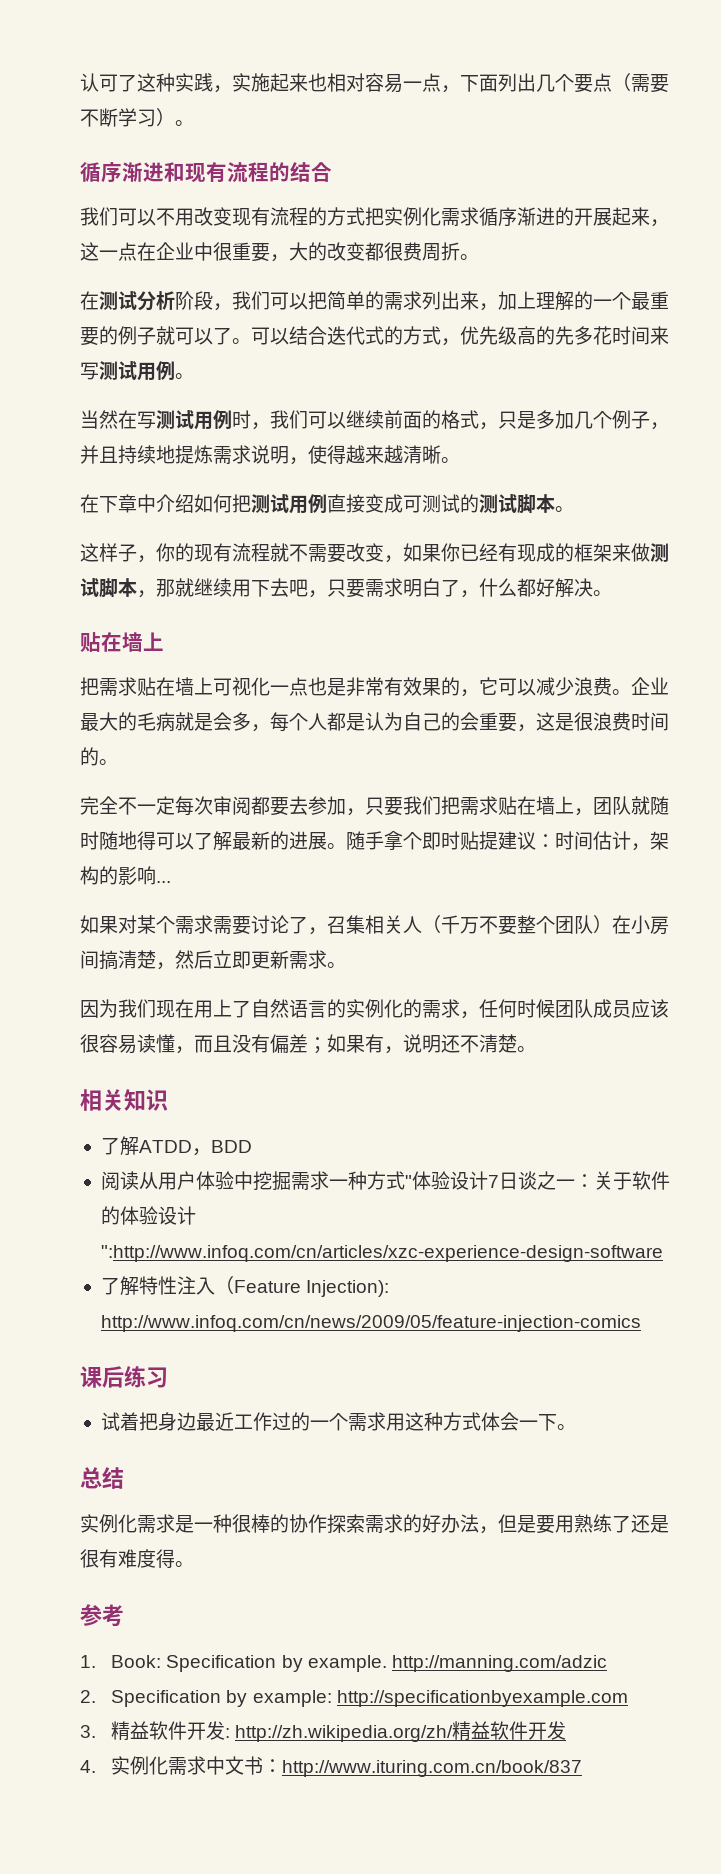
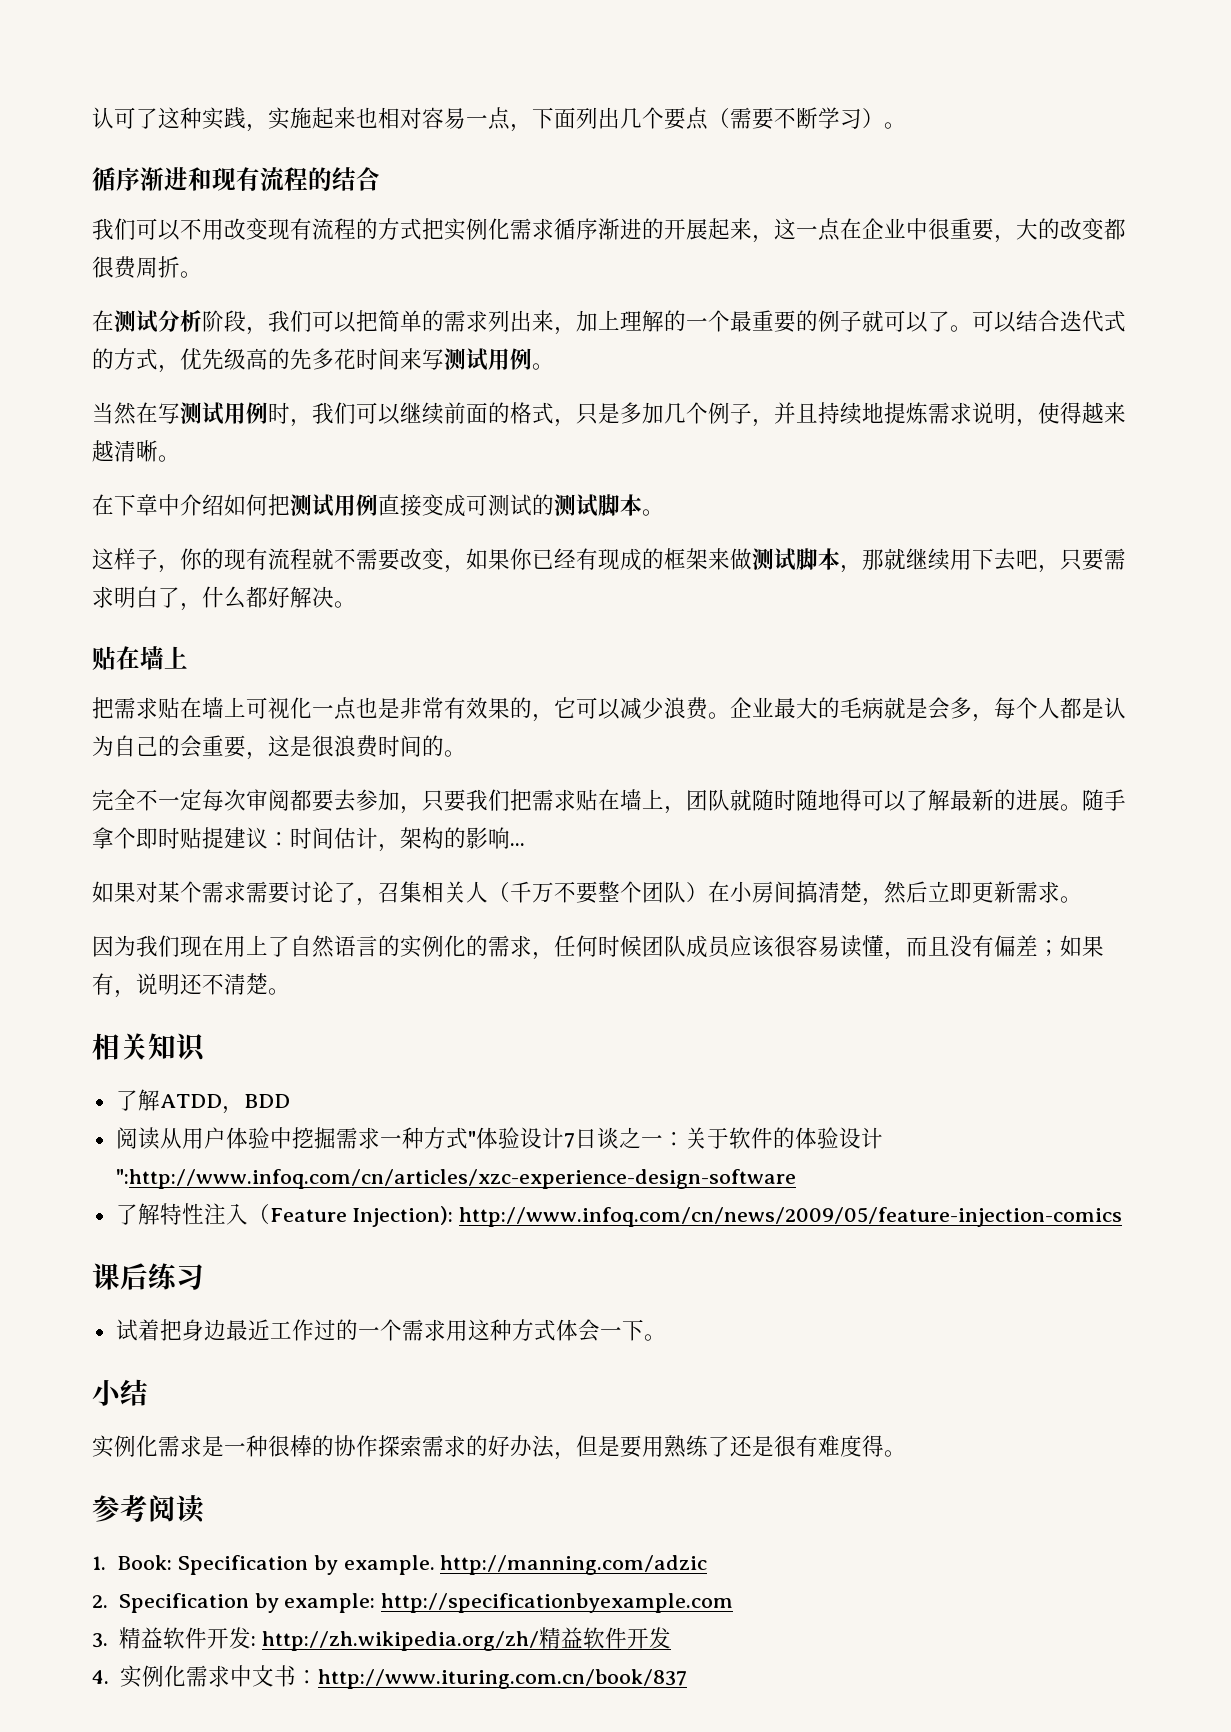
- 总结
+ 小结
- 参考
+ 参考阅读

